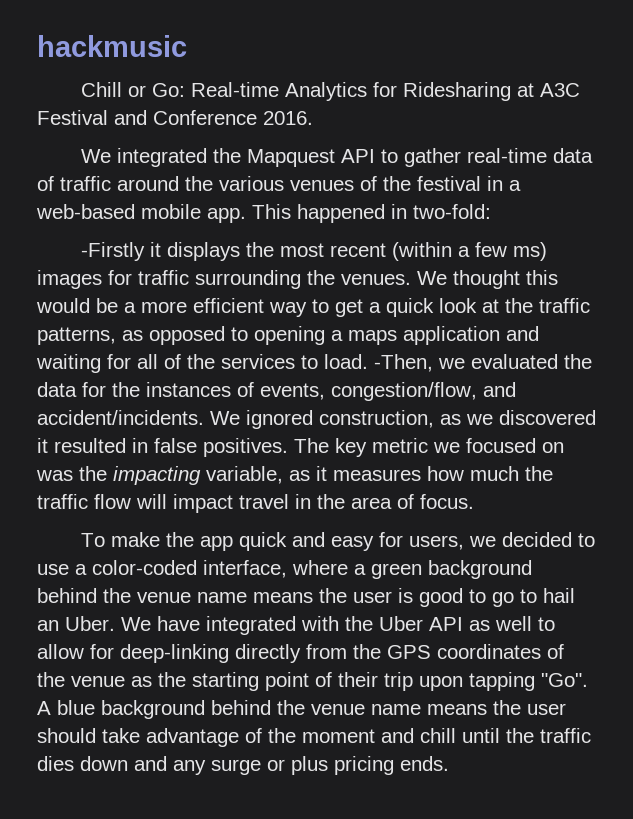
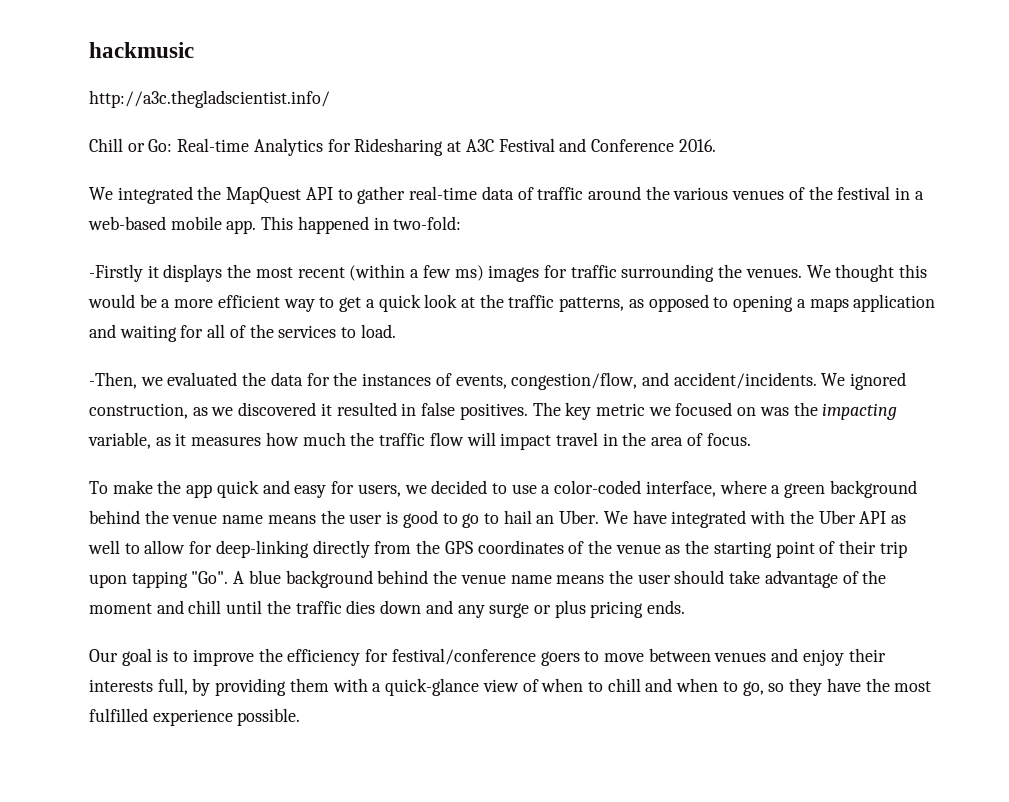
+ http://a3c.thegladscientist.info/
- We integrated the Mapquest API to gather real-time data of traffic around the various venues of the festival in a web-based mobile app.
+ We integrated the MapQuest API to gather real-time data of traffic around the various venues of the festival in a web-based mobile app.
- We thought this would be a more efficient way to get a quick look at the traffic patterns, as opposed to opening a maps application and waiting for all of the services to load. -Then, we evaluated the data for the instances of events, congestion/flow, and accident/incidents.
+ We thought this would be a more efficient way to get a quick look at the traffic patterns, as opposed to opening a maps application and waiting for all of the services to load.
+ -Then, we evaluated the data for the instances of events, congestion/flow, and accident/incidents.
+ Our goal is to improve the efficiency for festival/conference goers to move between venues and enjoy their interests full, by providing them with a quick-glance view of when to chill and when to go, so they have the most fulfilled experience possible.

